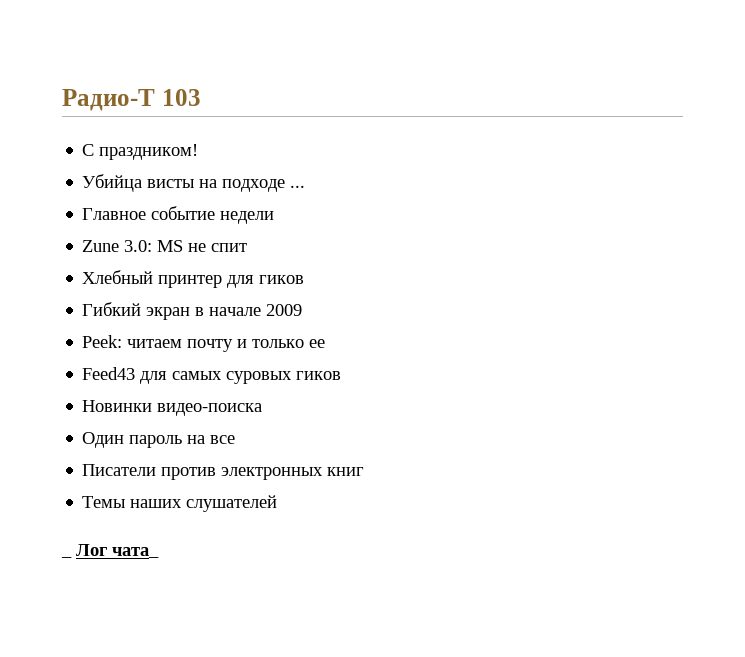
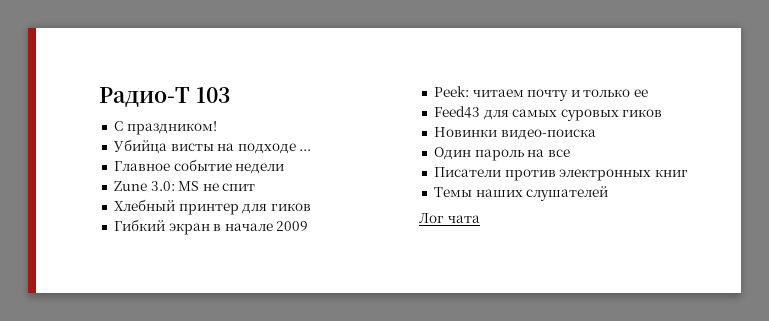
- _ Лог чата_
+ Лог чата

